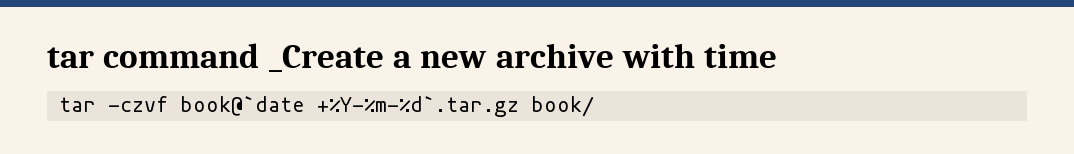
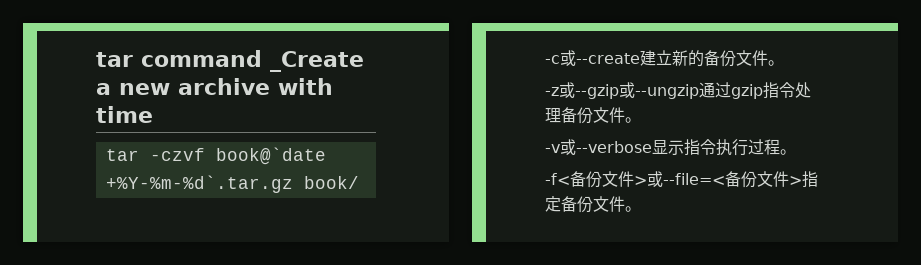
+ -c或--create建立新的备份文件。
+ -z或--gzip或--ungzip通过gzip指令处理备份文件。
+ -v或--verbose显示指令执行过程。
+ -f<备份文件>或--file=<备份文件>指定备份文件。

